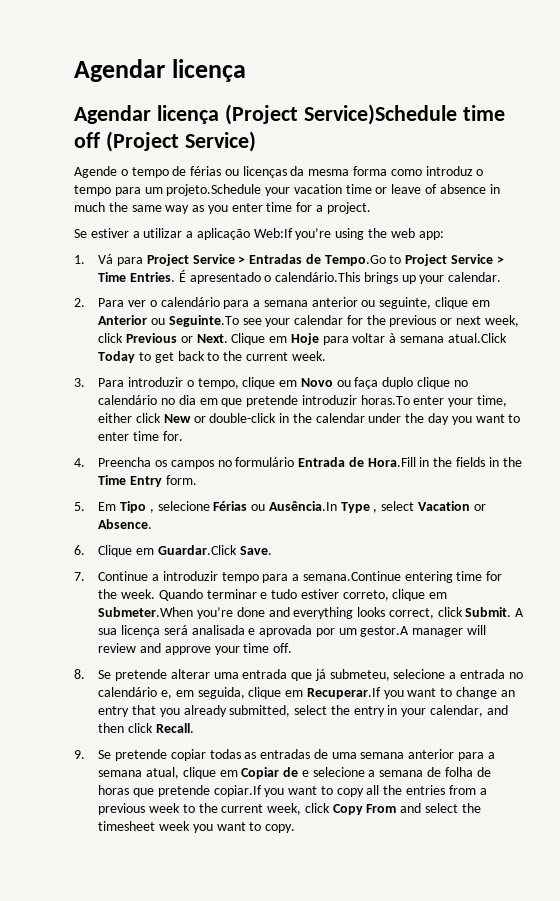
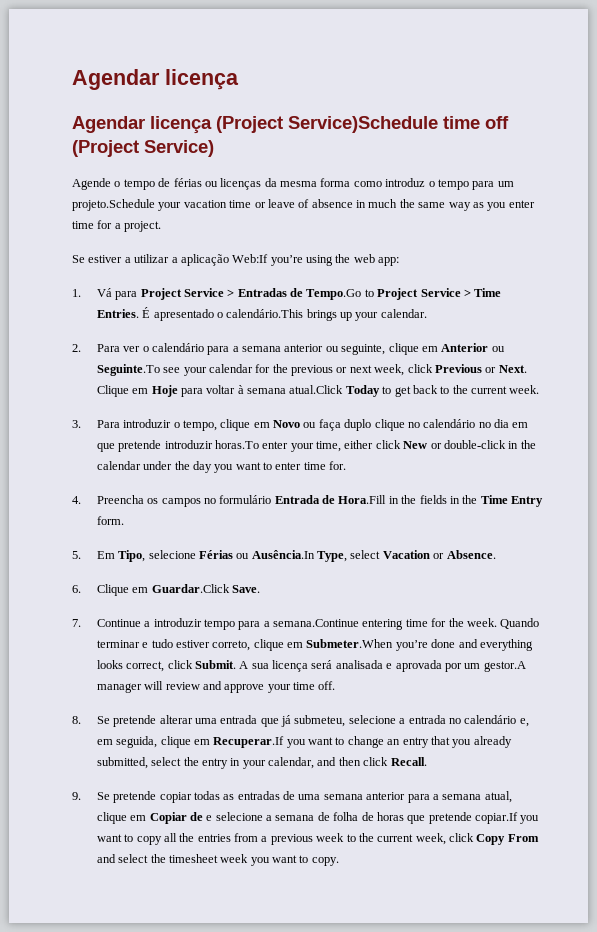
- 5. Em Tipo , selecione Férias ou Ausência.In Type , select Vacation or Absence.
+ 5. Em Tipo, selecione Férias ou Ausência.In Type, select Vacation or Absence.

